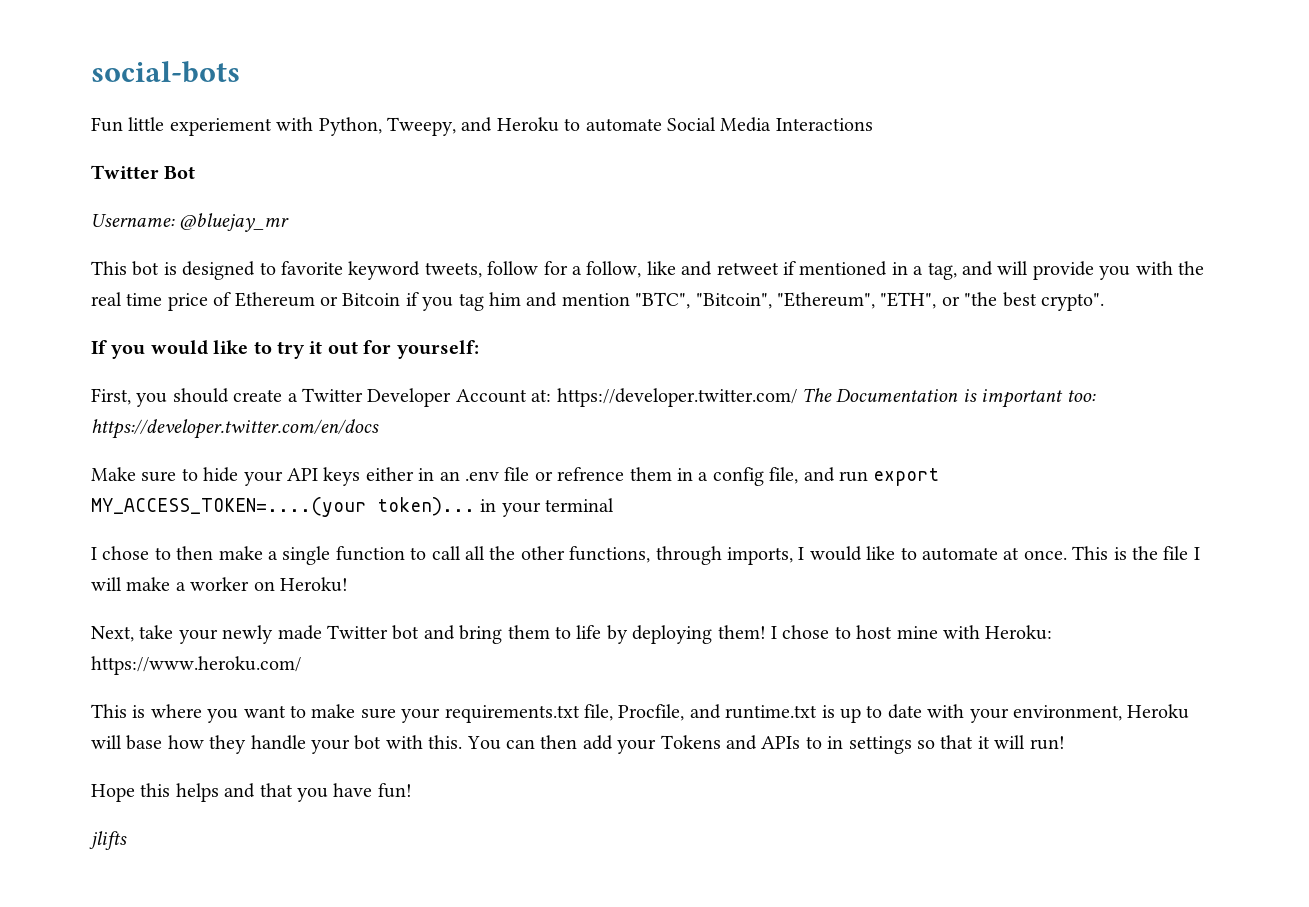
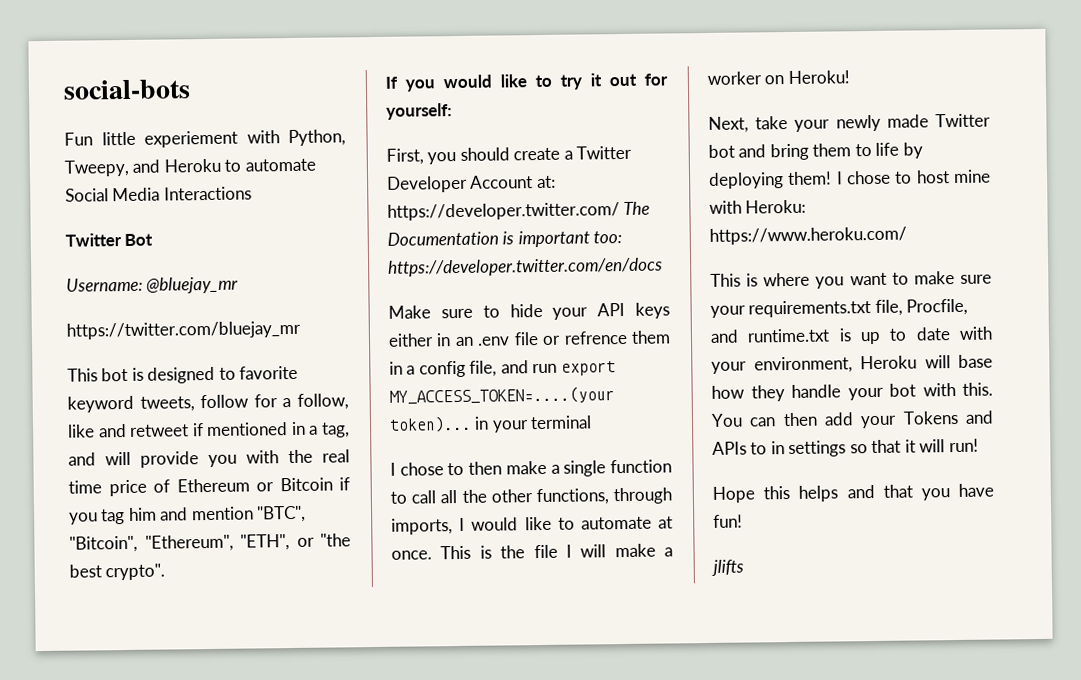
+ https://twitter.com/bluejay_mr

